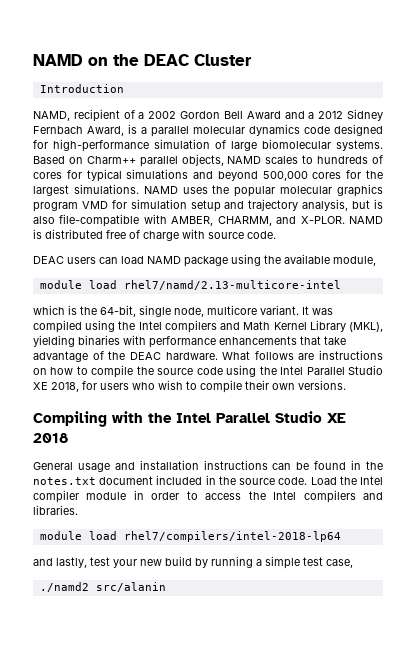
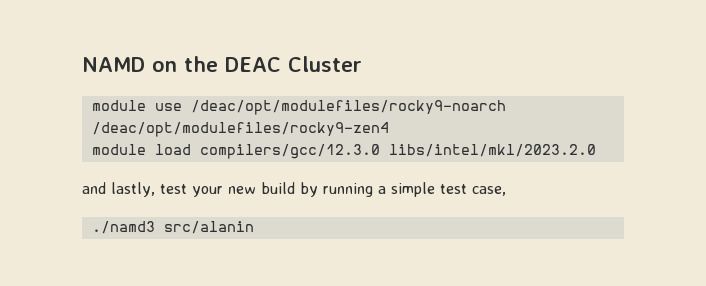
- Introduction
- NAMD, recipient of a 2002 Gordon Bell Award and a 2012 Sidney Fernbach Award, is a parallel molecular dynamics code designed for high-performance simulation of large biomolecular systems. Based on Charm++ parallel objects, NAMD scales to hundreds of cores for typical simulations and beyond 500,000 cores for the largest simulations. NAMD uses the popular molecular graphics program VMD for simulation setup and trajectory analysis, but is also file-compatible with AMBER, CHARMM, and X-PLOR. NAMD is distributed free of charge with source code.
- DEAC users can load NAMD package using the available module,
- module load rhel7/namd/2.13-multicore-intel
- which is the 64-bit, single node, multicore variant. It was compiled using the Intel compilers and Math Kernel Library (MKL), yielding binaries with performance enhancements that take advantage of the DEAC hardware. What follows are instructions on how to compile the source code using the Intel Parallel Studio XE 2018, for users who wish to compile their own versions.
- Compiling with the Intel Parallel Studio XE 2018
- General usage and installation instructions can be found in the notes.txt document included in the source code. Load the Intel compiler module in order to access the Intel compilers and libraries.
- module load rhel7/compilers/intel-2018-lp64
+ module use /deac/opt/modulefiles/rocky9-noarch /deac/opt/modulefiles/rocky9-zen4
+ module load compilers/gcc/12.3.0 libs/intel/mkl/2023.2.0
- ./namd2 src/alanin
+ ./namd3 src/alanin

